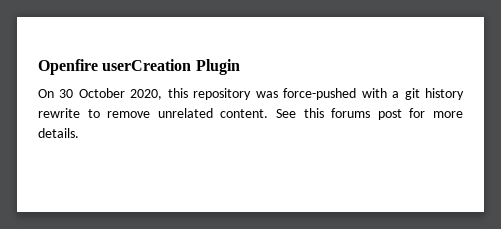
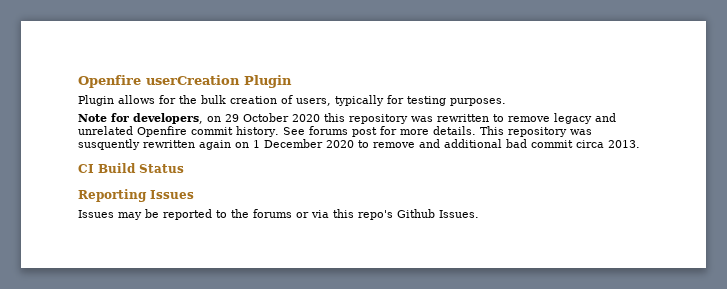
- On 30 October 2020, this repository was force-pushed with a git history rewrite to remove unrelated content. See this forums post for more details.
+ Plugin allows for the bulk creation of users, typically for testing purposes.
+ Note for developers, on 29 October 2020 this repository was rewritten to remove legacy and unrelated Openfire commit history. See forums post for more details.
+ This repository was susquently rewritten again on 1 December 2020 to remove and additional bad commit circa 2013.
+ CI Build Status
+ Reporting Issues
+ Issues may be reported to the forums or via this repo's Github Issues.

